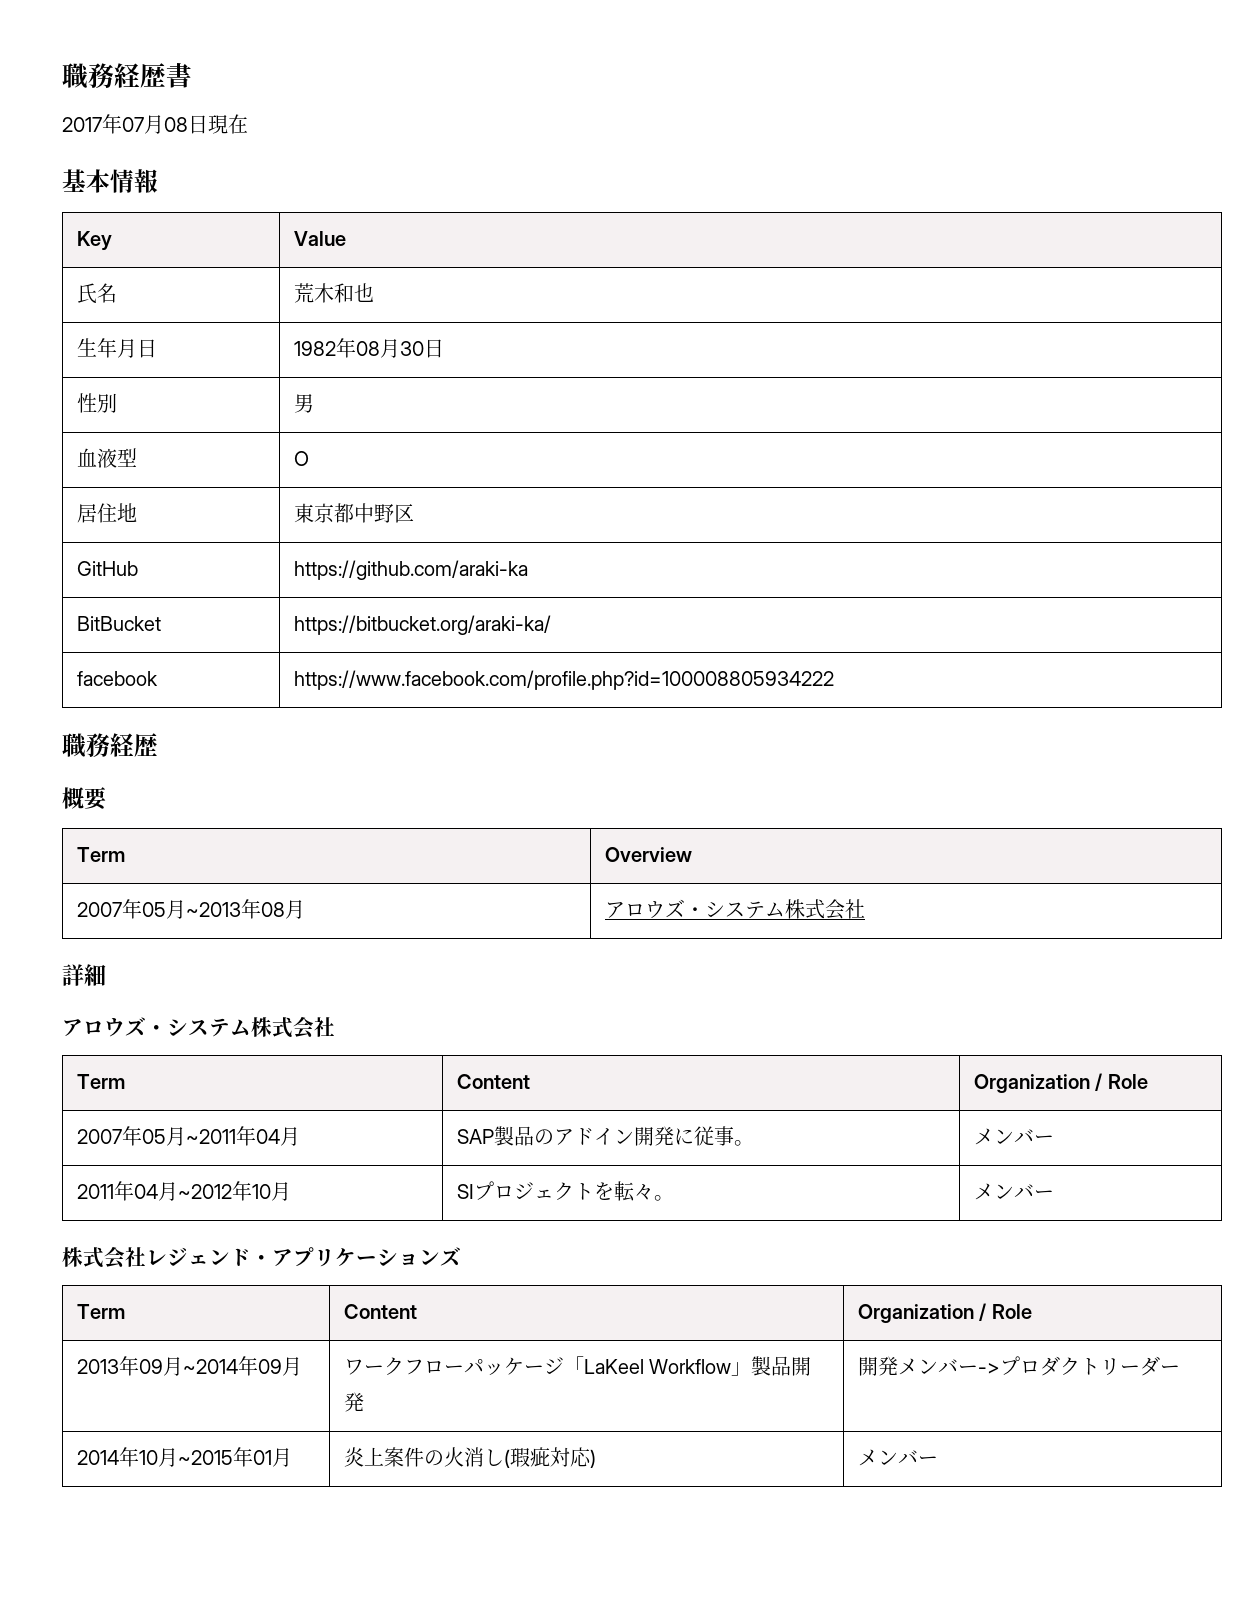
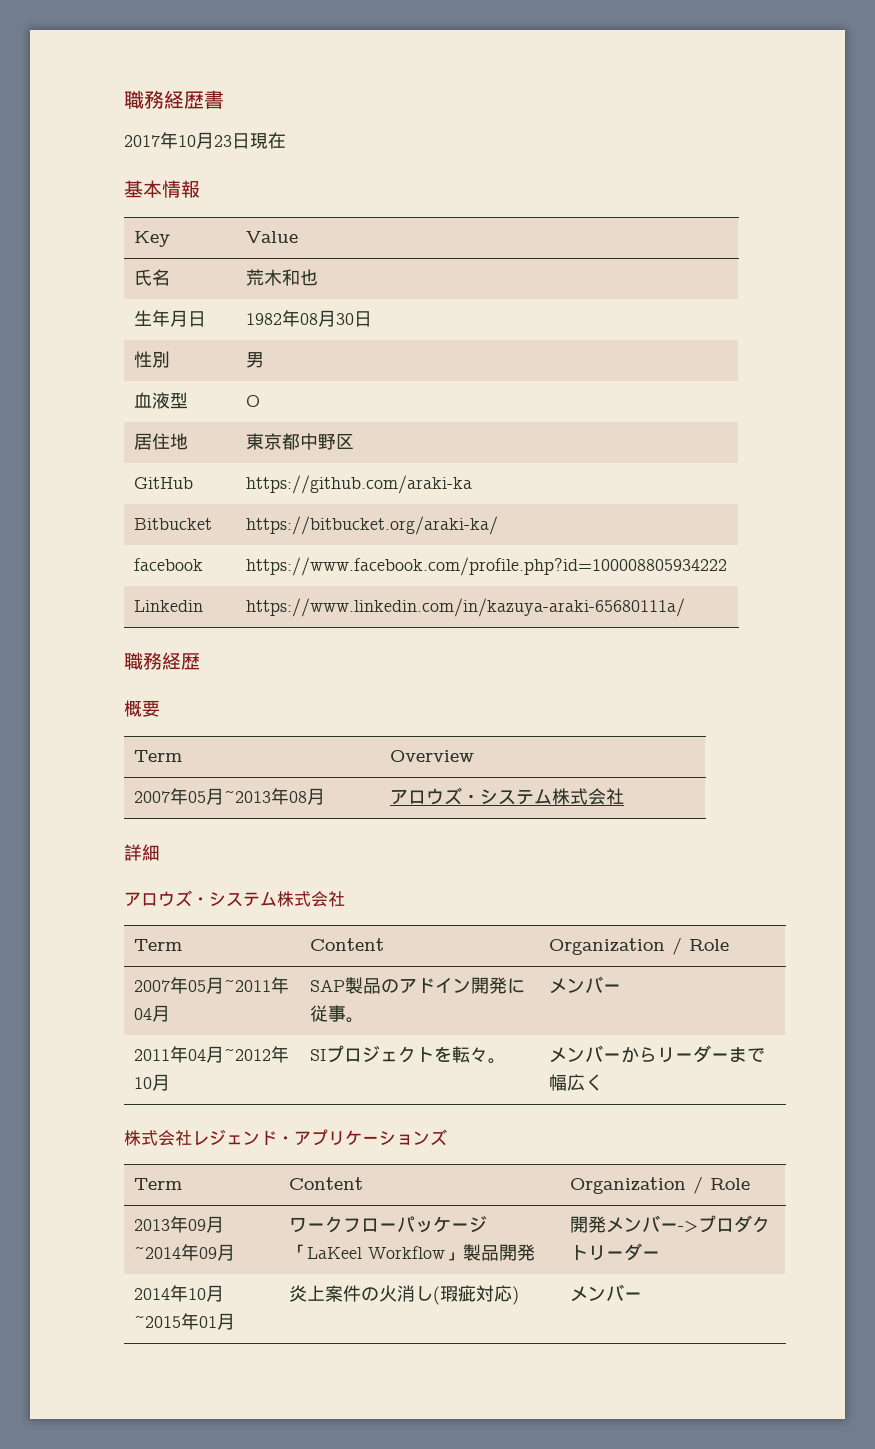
- 2017年07月08日現在
+ 2017年10月23日現在
- BitBucket | https://bitbucket.org/araki-ka/
+ Bitbucket | https://bitbucket.org/araki-ka/
+ Linkedin | https://www.linkedin.com/in/kazuya-araki-65680111a/
- 2011年04月~2012年10月 | SIプロジェクトを転々。 | メンバー
+ 2011年04月~2012年10月 | SIプロジェクトを転々。 | メンバーからリーダーまで幅広く

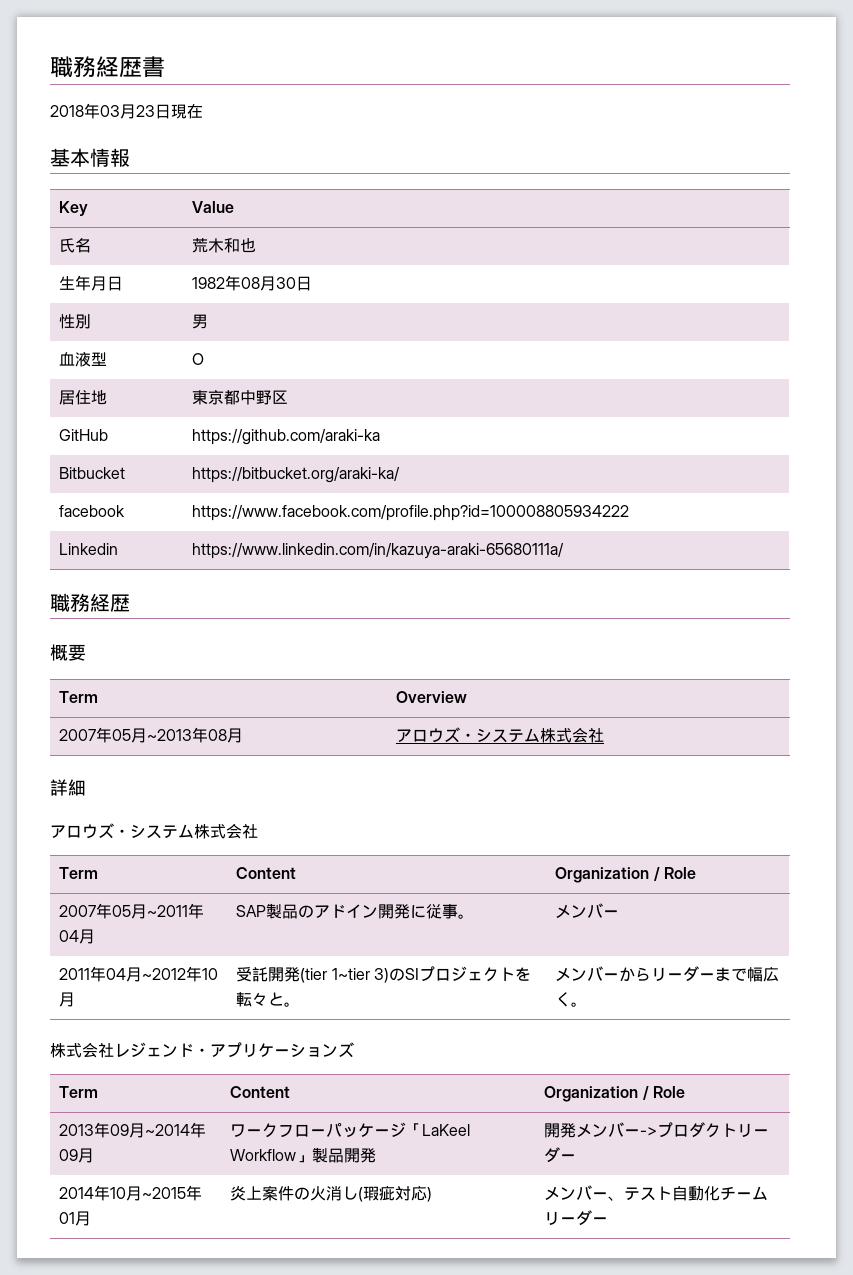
- 2017年10月23日現在
+ 2018年03月23日現在
- 2011年04月~2012年10月 | SIプロジェクトを転々。 | メンバーからリーダーまで幅広く
+ 2011年04月~2012年10月 | 受託開発(tier 1~tier 3)のSIプロジェクトを転々と。 | メンバーからリーダーまで幅広く。
- 2014年10月~2015年01月 | 炎上案件の火消し(瑕疵対応) | メンバー
+ 2014年10月~2015年01月 | 炎上案件の火消し(瑕疵対応) | メンバー、テスト自動化チームリーダー

